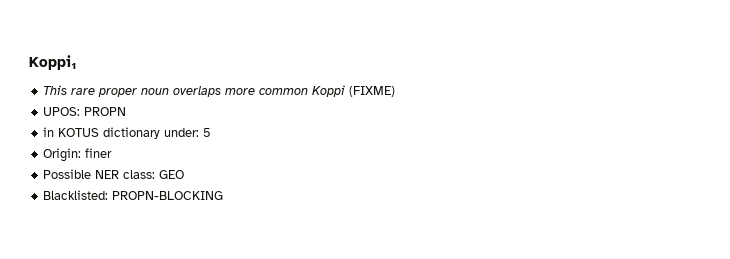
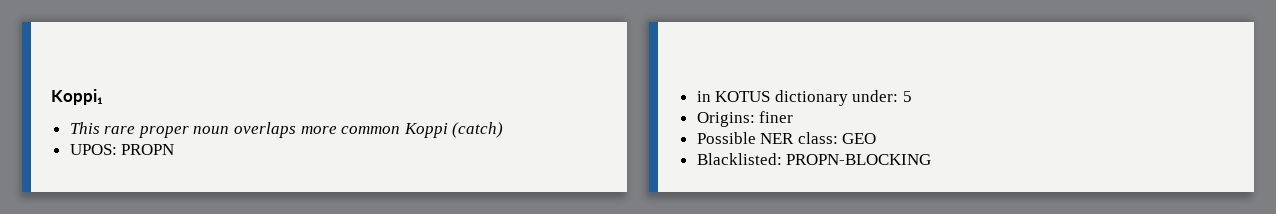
- This rare proper noun overlaps more common Koppi (FIXME)
+ This rare proper noun overlaps more common Koppi (catch)
- Origin: finer
+ Origins: finer

